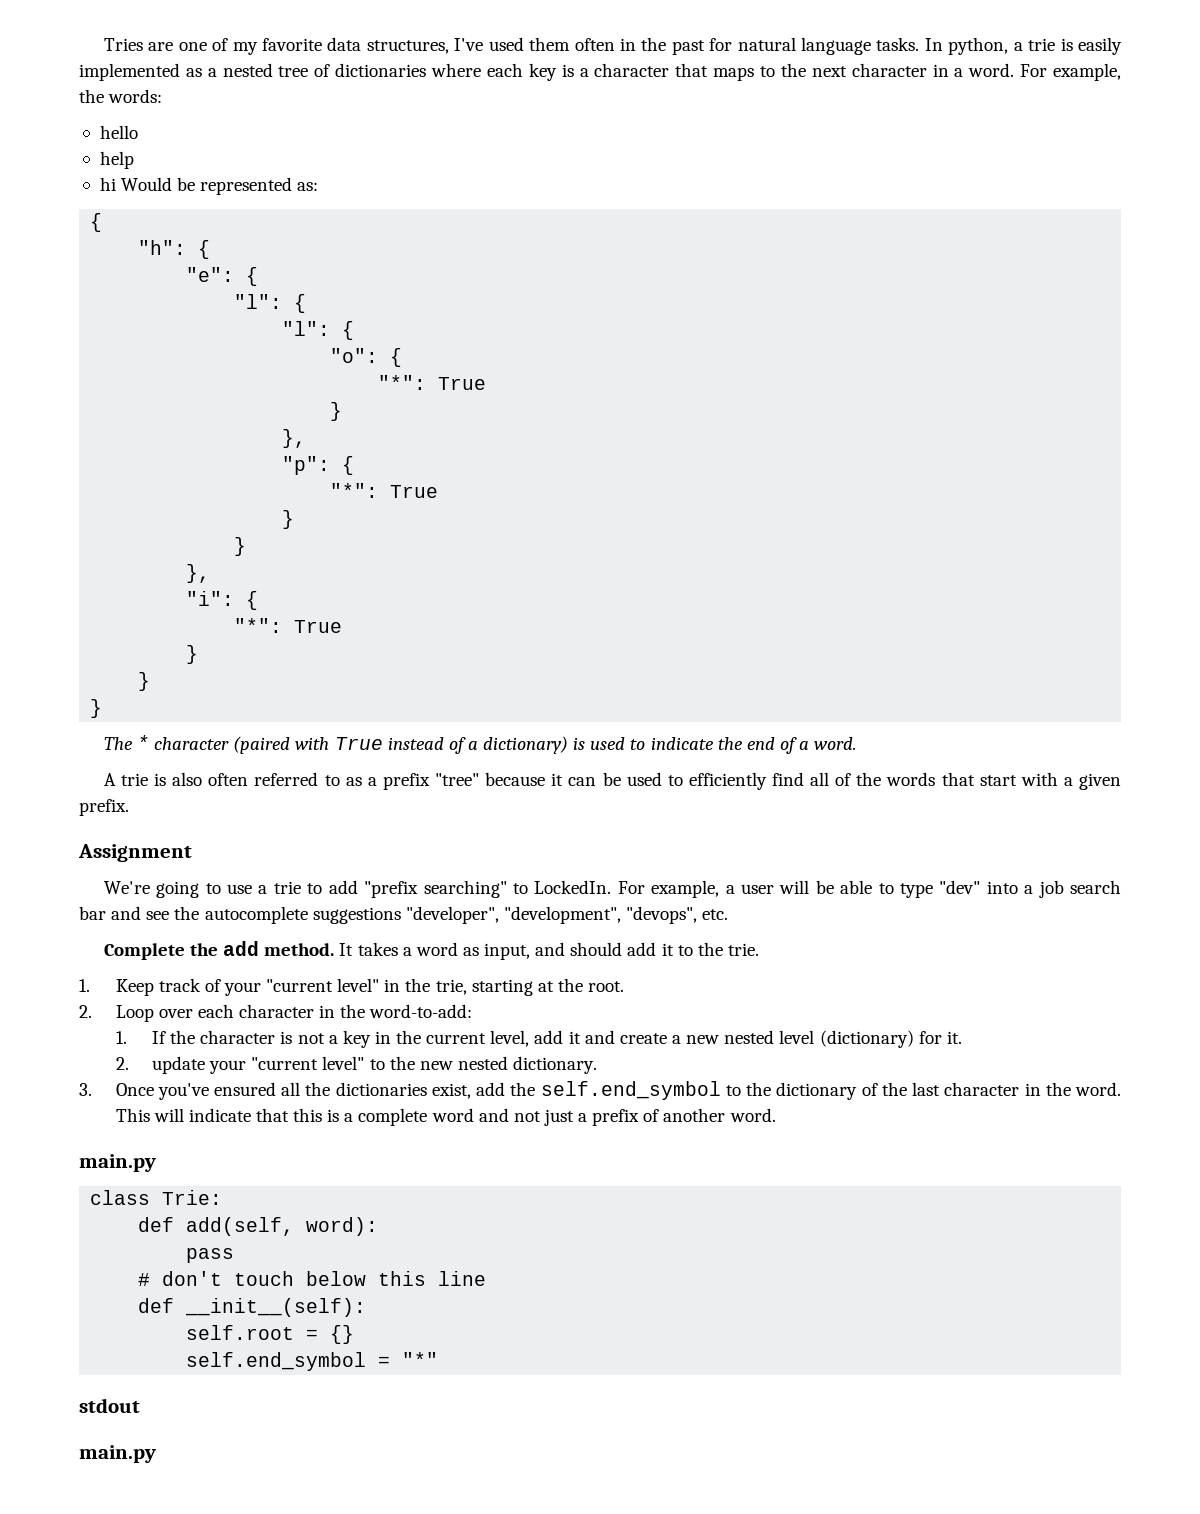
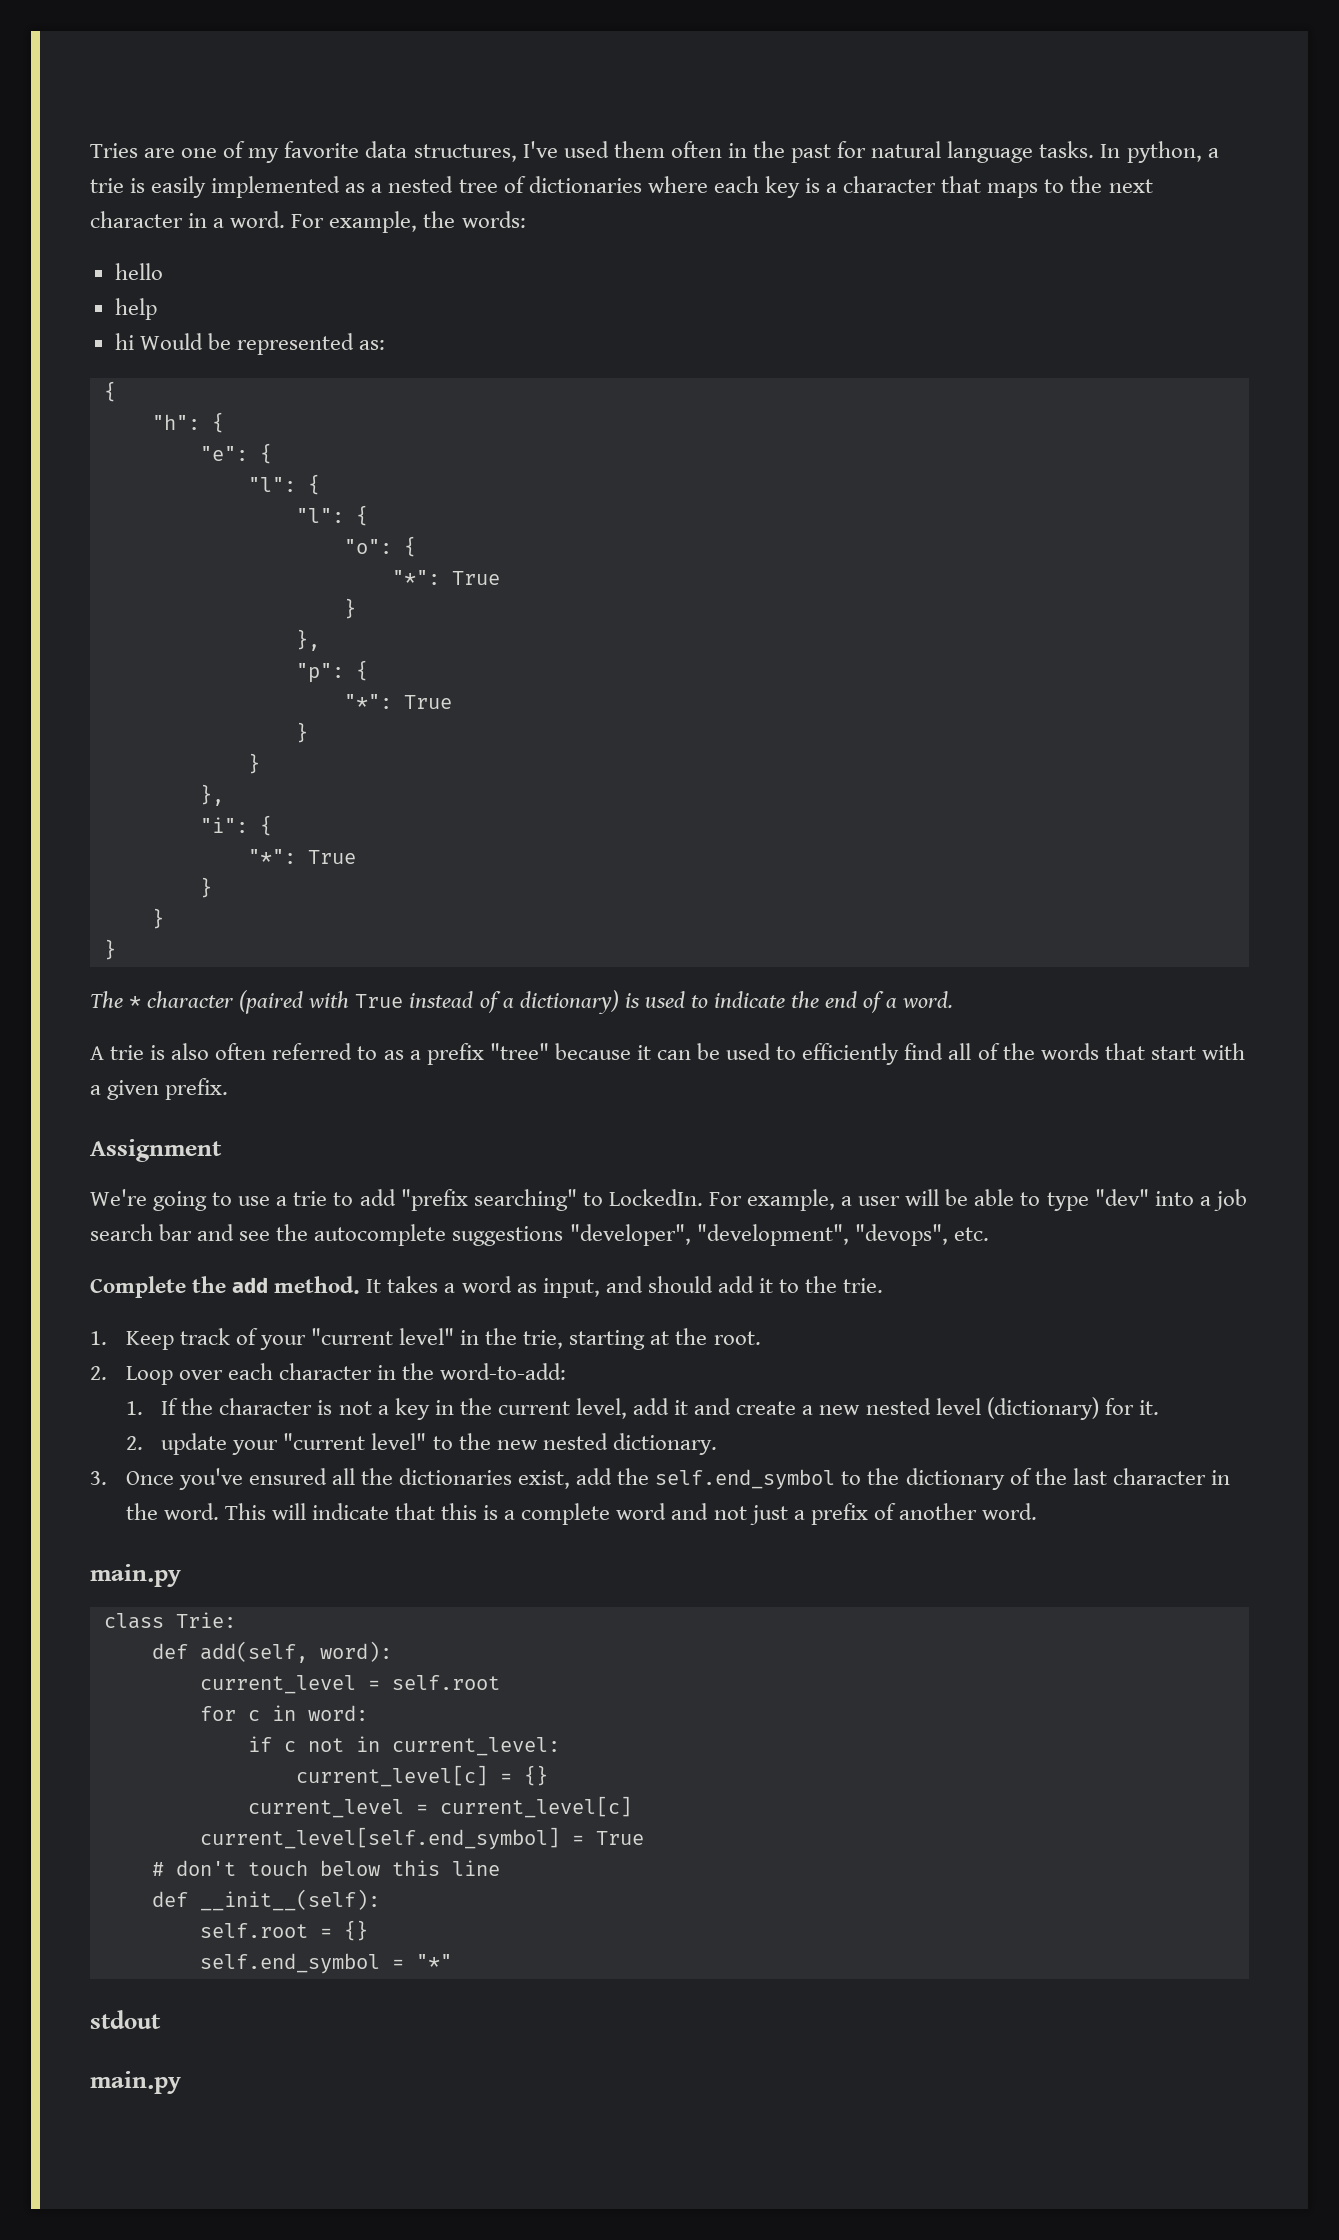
- pass
+ current_level = self.root
+ for c in word:
+ if c not in current_level:
+ current_level[c] = {}
+ current_level = current_level[c]
+ current_level[self.end_symbol] = True

